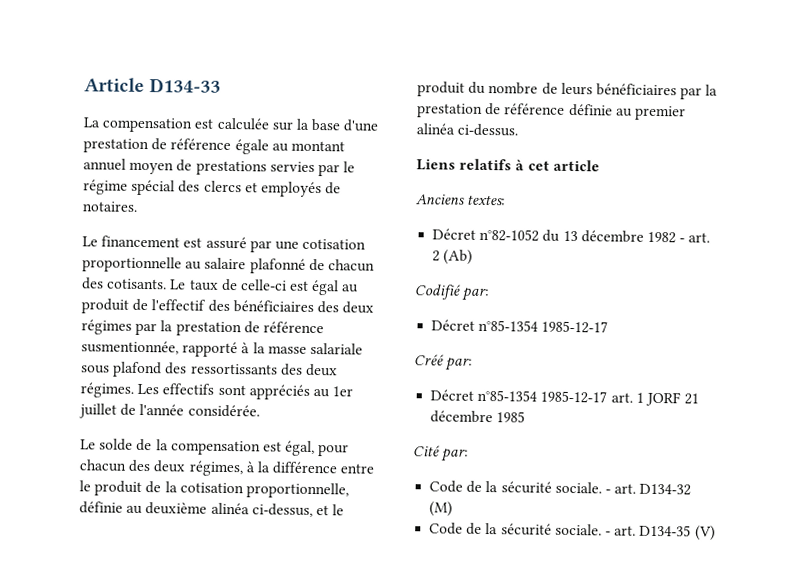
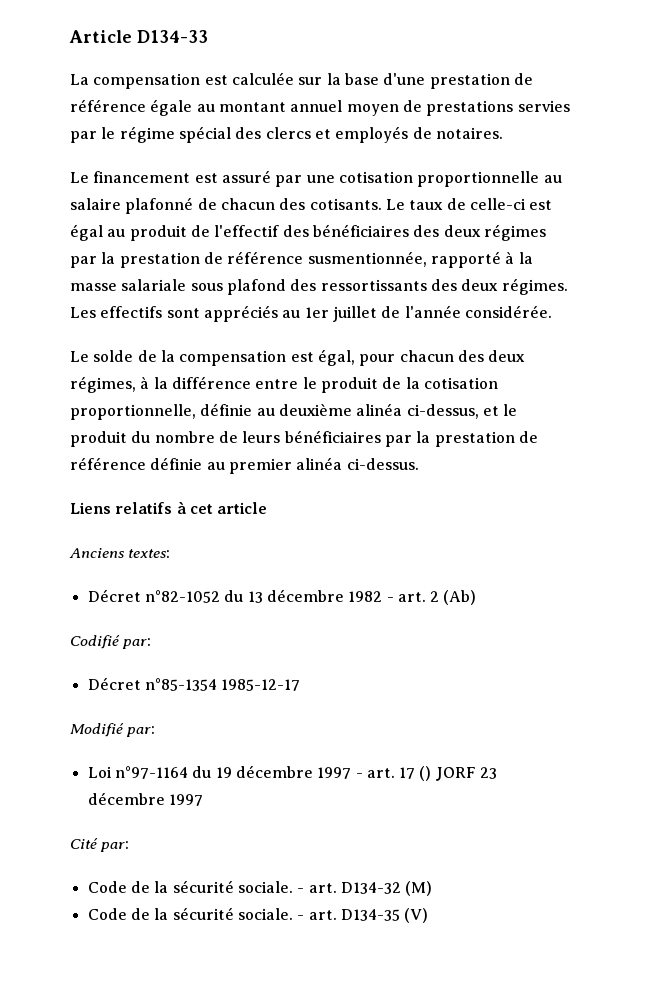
- Créé par:
- Décret n°85-1354 1985-12-17 art. 1 JORF 21 décembre 1985
+ Modifié par:
+ Loi n°97-1164 du 19 décembre 1997 - art. 17 () JORF 23 décembre 1997

